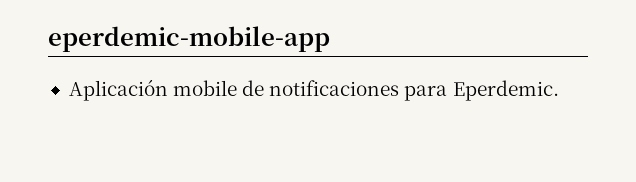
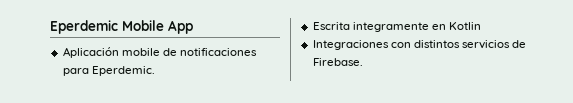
- eperdemic-mobile-app
+ Eperdemic Mobile App
+ Escrita integramente en Kotlin
+ Integraciones con distintos servicios de Firebase.

